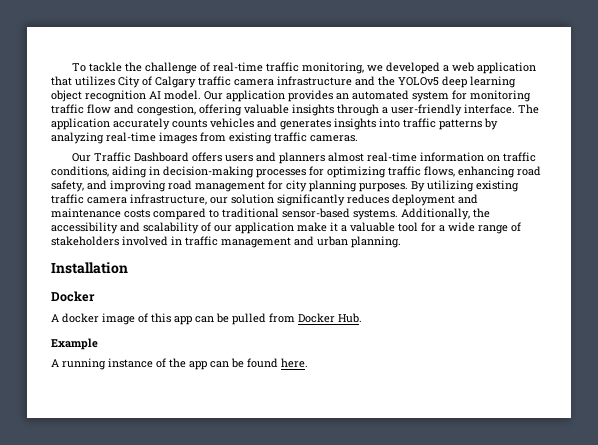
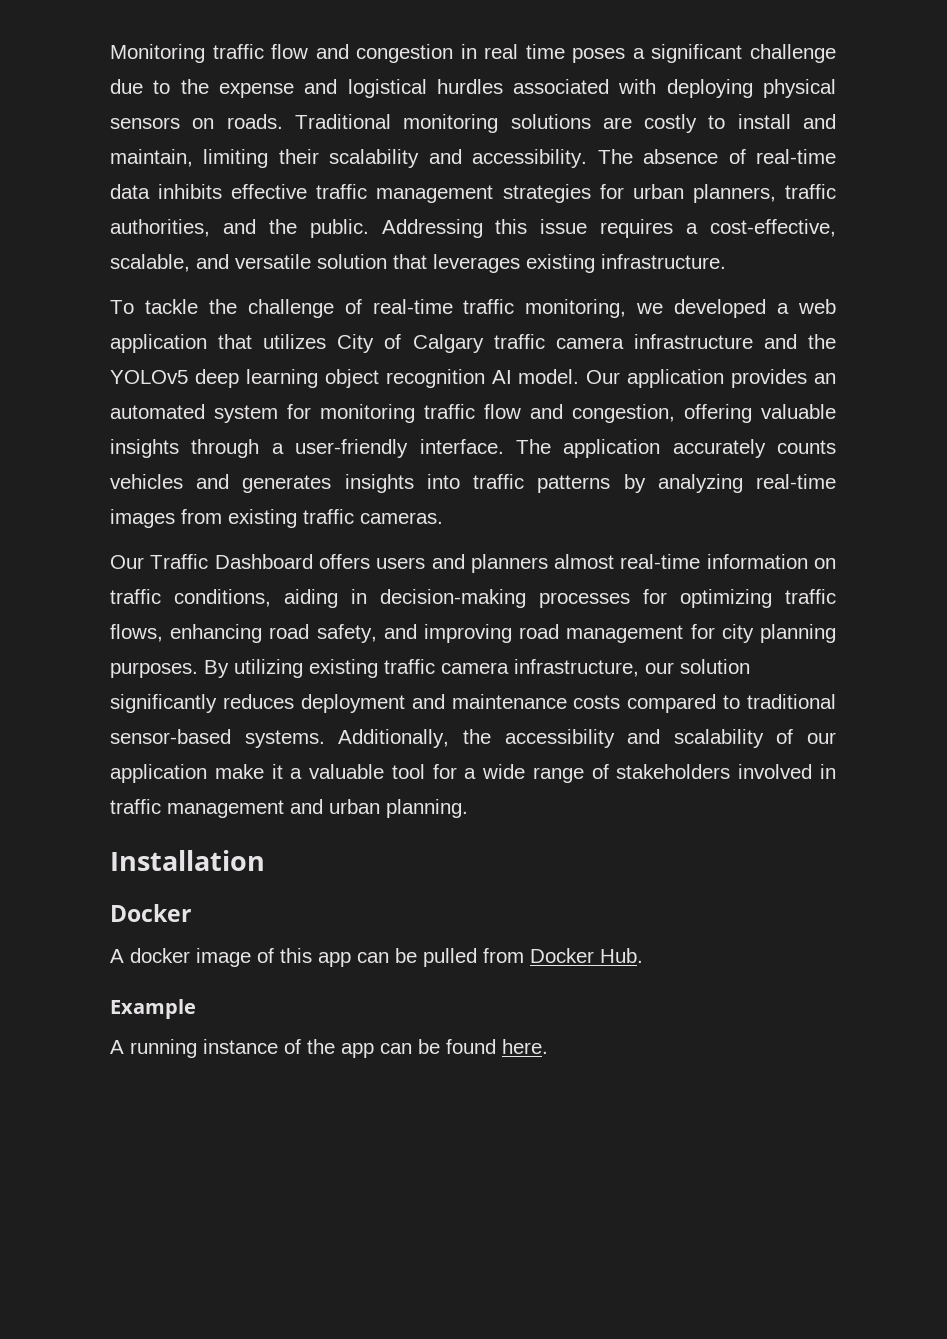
+ Monitoring traffic flow and congestion in real time poses a significant challenge due to the expense and logistical hurdles associated with deploying physical sensors on roads. Traditional monitoring solutions are costly to install and maintain, limiting their scalability and accessibility. The absence of real-time data inhibits effective traffic management strategies for urban planners, traffic authorities, and the public. Addressing this issue requires a cost-effective, scalable, and versatile solution that leverages existing infrastructure.

